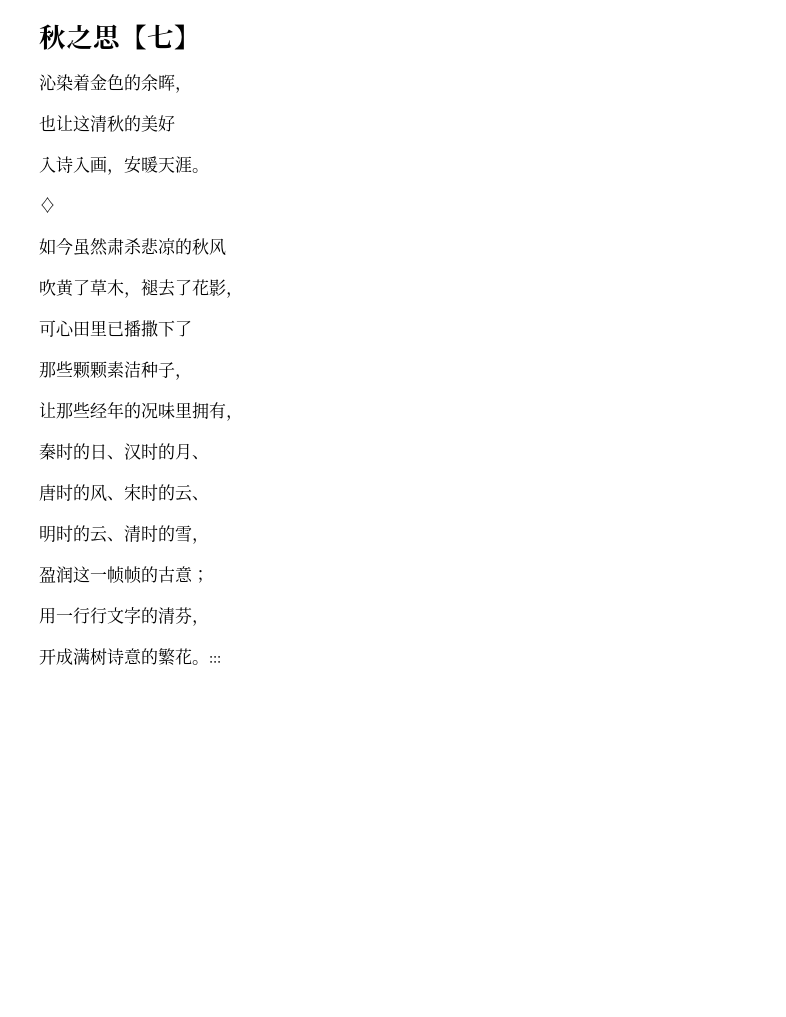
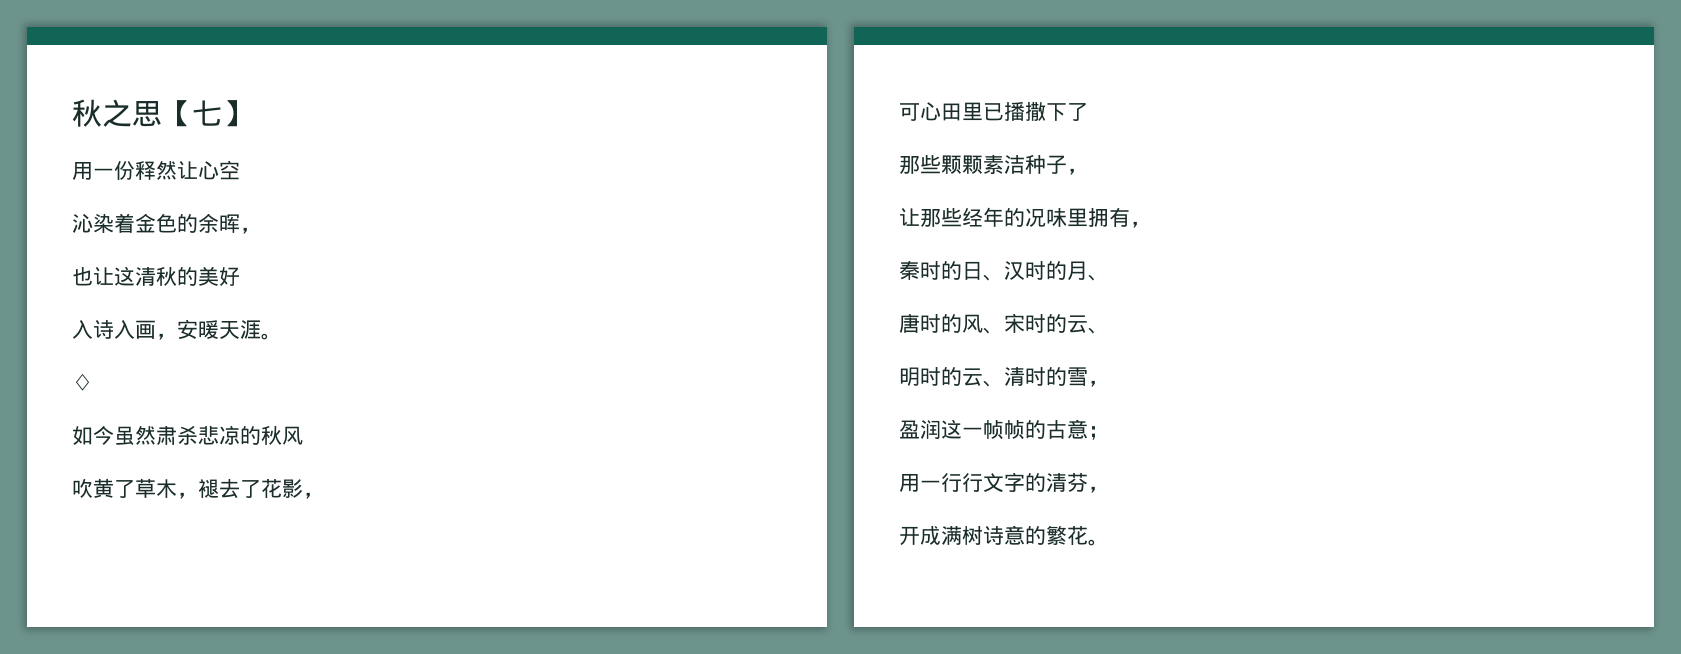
+ 用一份释然让心空
- 开成满树诗意的繁花。:::
+ 开成满树诗意的繁花。

